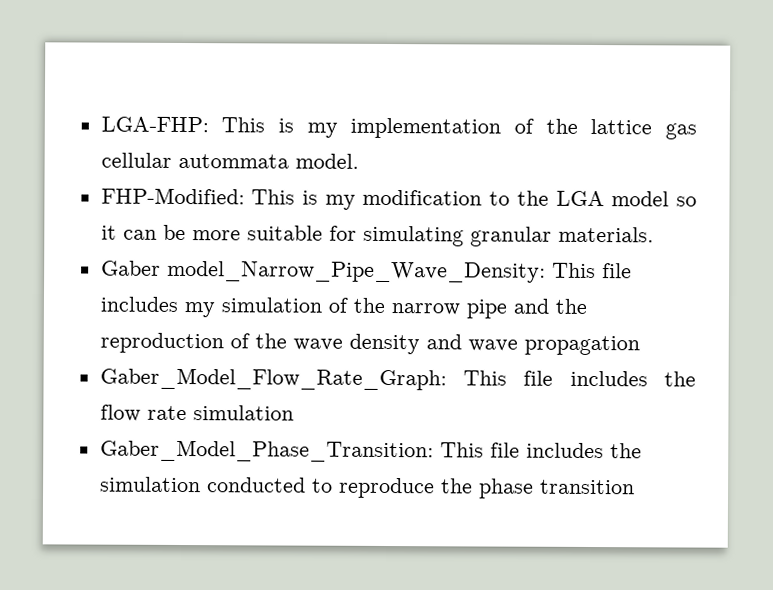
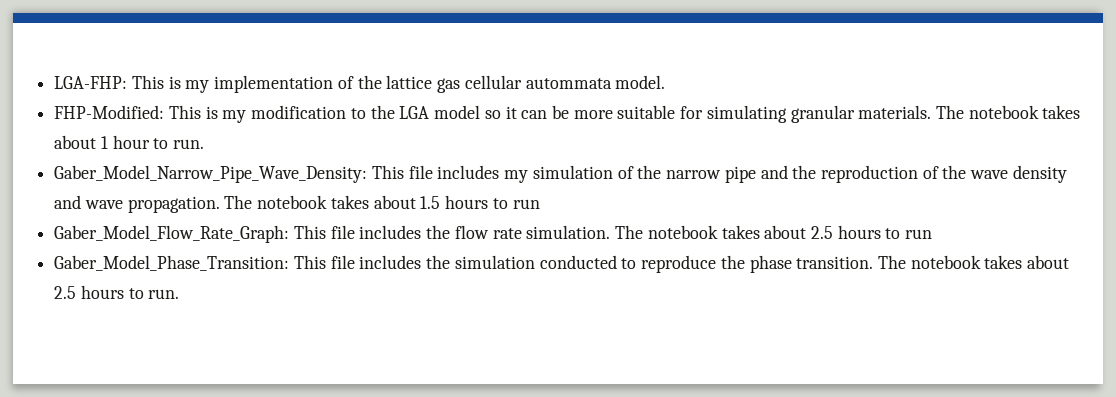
- FHP-Modified: This is my modification to the LGA model so it can be more suitable for simulating granular materials.
- Gaber model_Narrow_Pipe_Wave_Density: This file includes my simulation of the narrow pipe and the reproduction of the wave density and wave propagation
+ FHP-Modified: This is my modification to the LGA model so it can be more suitable for simulating granular materials. The notebook takes about 1 hour to run.
+ Gaber_Model_Narrow_Pipe_Wave_Density: This file includes my simulation of the narrow pipe and the reproduction of the wave density and wave propagation. The notebook takes about 1.5 hours to run
- Gaber_Model_Flow_Rate_Graph: This file includes the flow rate simulation
+ Gaber_Model_Flow_Rate_Graph: This file includes the flow rate simulation. The notebook takes about 2.5 hours to run
- Gaber_Model_Phase_Transition: This file includes the simulation conducted to reproduce the phase transition
+ Gaber_Model_Phase_Transition: This file includes the simulation conducted to reproduce the phase transition. The notebook takes about 2.5 hours to run.

